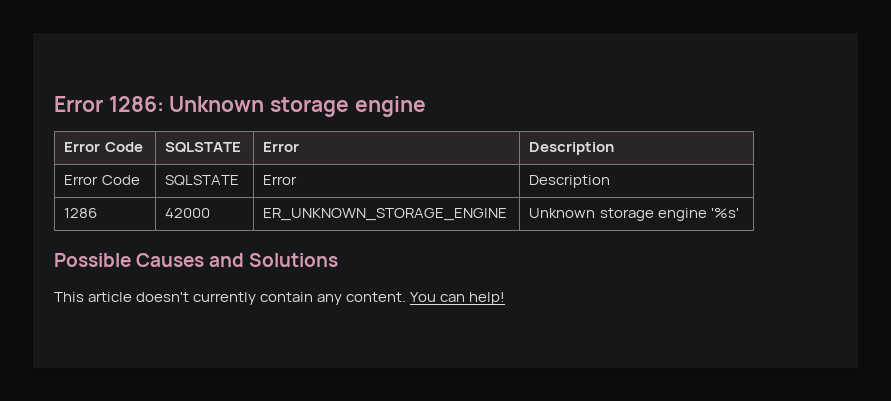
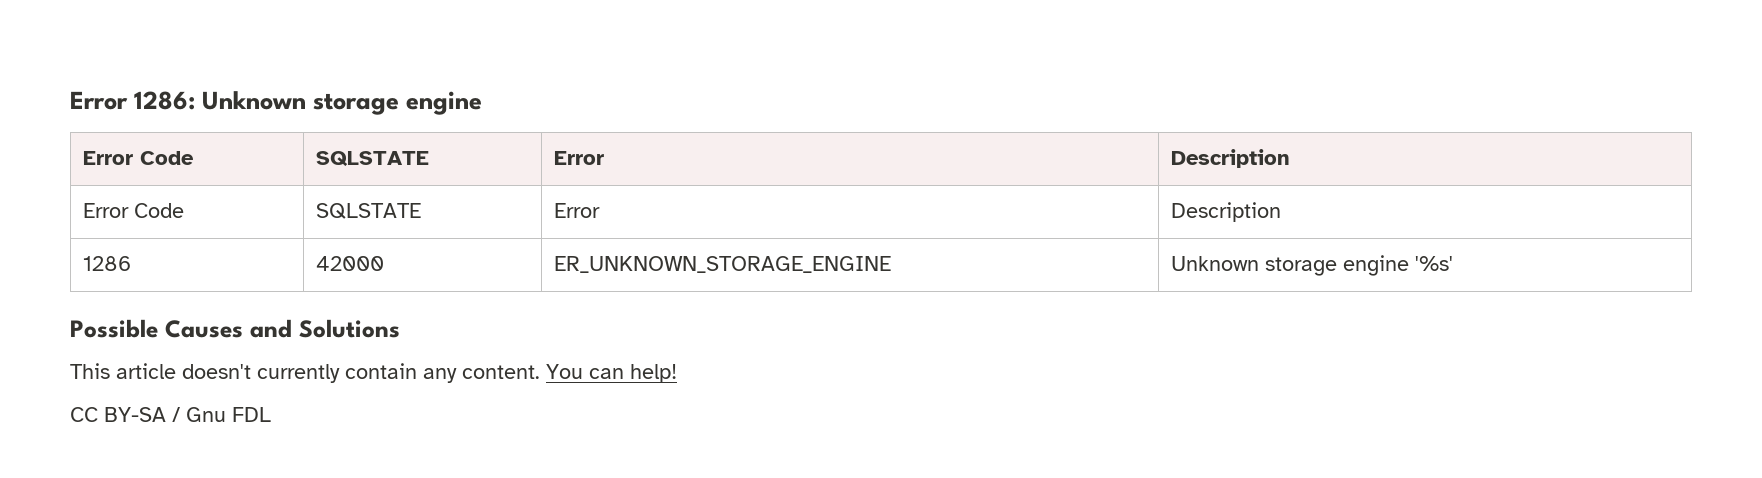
+ CC BY-SA / Gnu FDL

